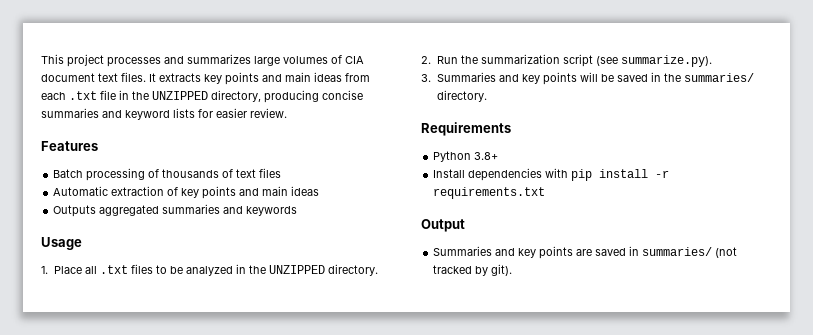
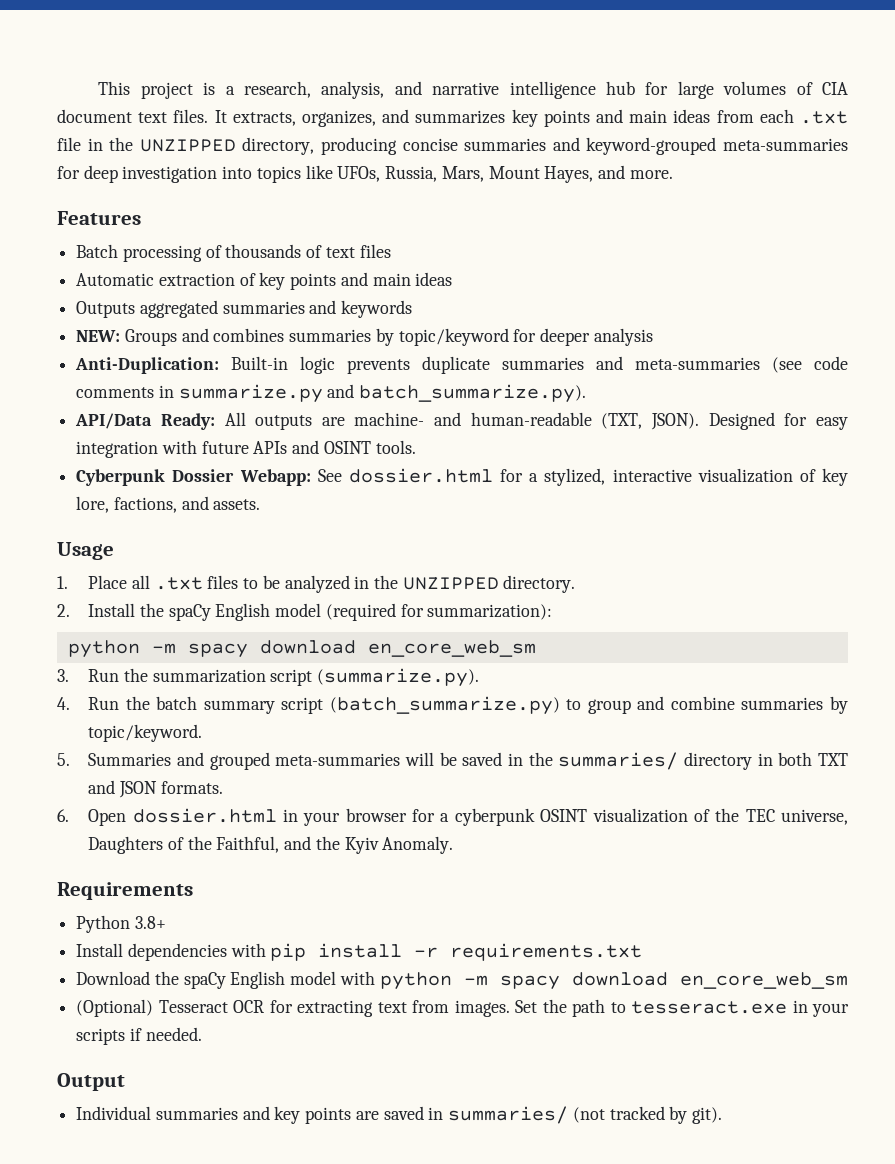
- This project processes and summarizes large volumes of CIA document text files.
+ This project is a research, analysis, and narrative intelligence hub for large volumes of CIA document text files.
- It extracts key points and main ideas from each .txt file in the UNZIPPED directory, producing concise summaries and keyword lists for easier review.
+ It extracts, organizes, and summarizes key points and main ideas from each .txt file in the UNZIPPED directory, producing concise summaries and keyword-grouped meta-summaries for deep investigation into topics like UFOs, Russia, Mars, Mount Hayes, and more.
+ NEW: Groups and combines summaries by topic/keyword for deeper analysis
+ Anti-Duplication: Built-in logic prevents duplicate summaries and meta-summaries (see code comments in summarize.py and batch_summarize.py).
+ API/Data Ready: All outputs are machine- and human-readable (TXT, JSON). Designed for easy integration with future APIs and OSINT tools.
+ Cyberpunk Dossier Webapp: See dossier.html for a stylized, interactive visualization of key lore, factions, and assets.
- 2. Run the summarization script (see summarize.py).
- 3. Summaries and key points will be saved in the summaries/ directory.
+ 2. Install the spaCy English model (required for summarization):
+ python -m spacy download en_core_web_sm
+ 3. Run the summarization script (summarize.py).
+ 4. Run the batch summary script (batch_summarize.py) to group and combine summaries by topic/keyword.
+ 5. Summaries and grouped meta-summaries will be saved in the summaries/ directory in both TXT and JSON formats.
+ 6. Open dossier.html in your browser for a cyberpunk OSINT visualization of the TEC universe, Daughters of the Faithful, and the Kyiv Anomaly.
+ Download the spaCy English model with python -m spacy download en_core_web_sm
+ (Optional) Tesseract OCR for extracting text from images. Set the path to tesseract.exe in your scripts if needed.
- Summaries and key points are saved in summaries/ (not tracked by git).
+ Individual summaries and key points are saved in summaries/ (not tracked by git).

